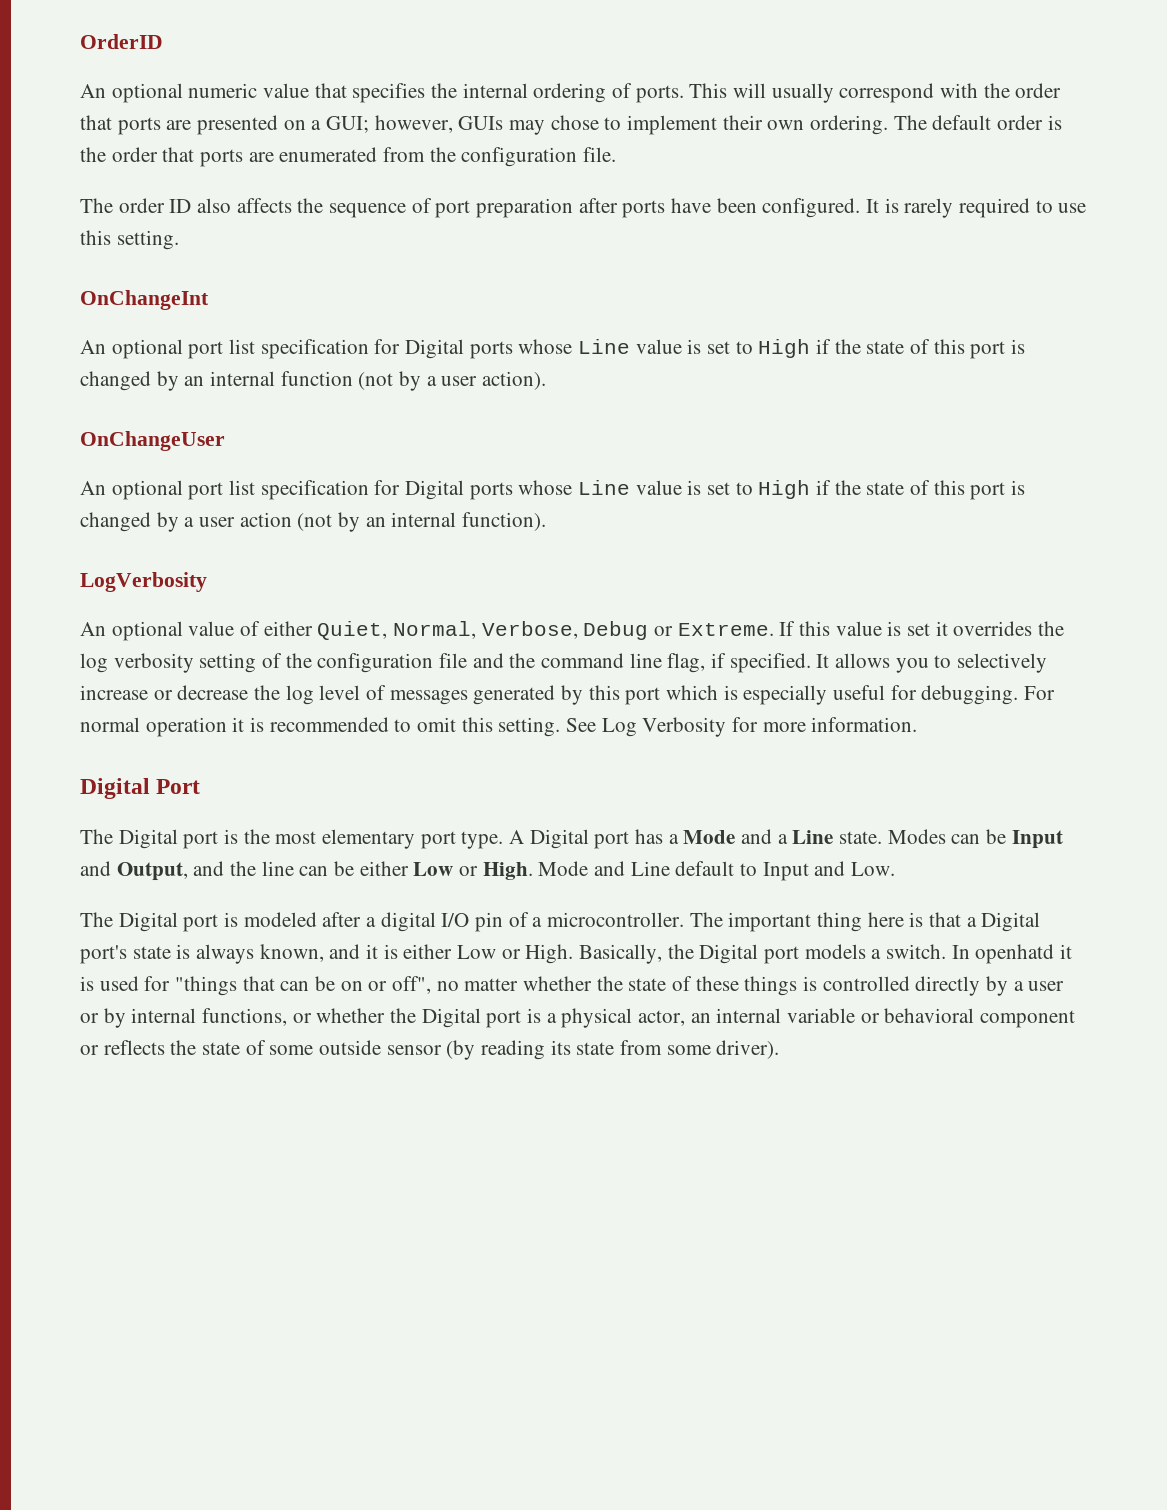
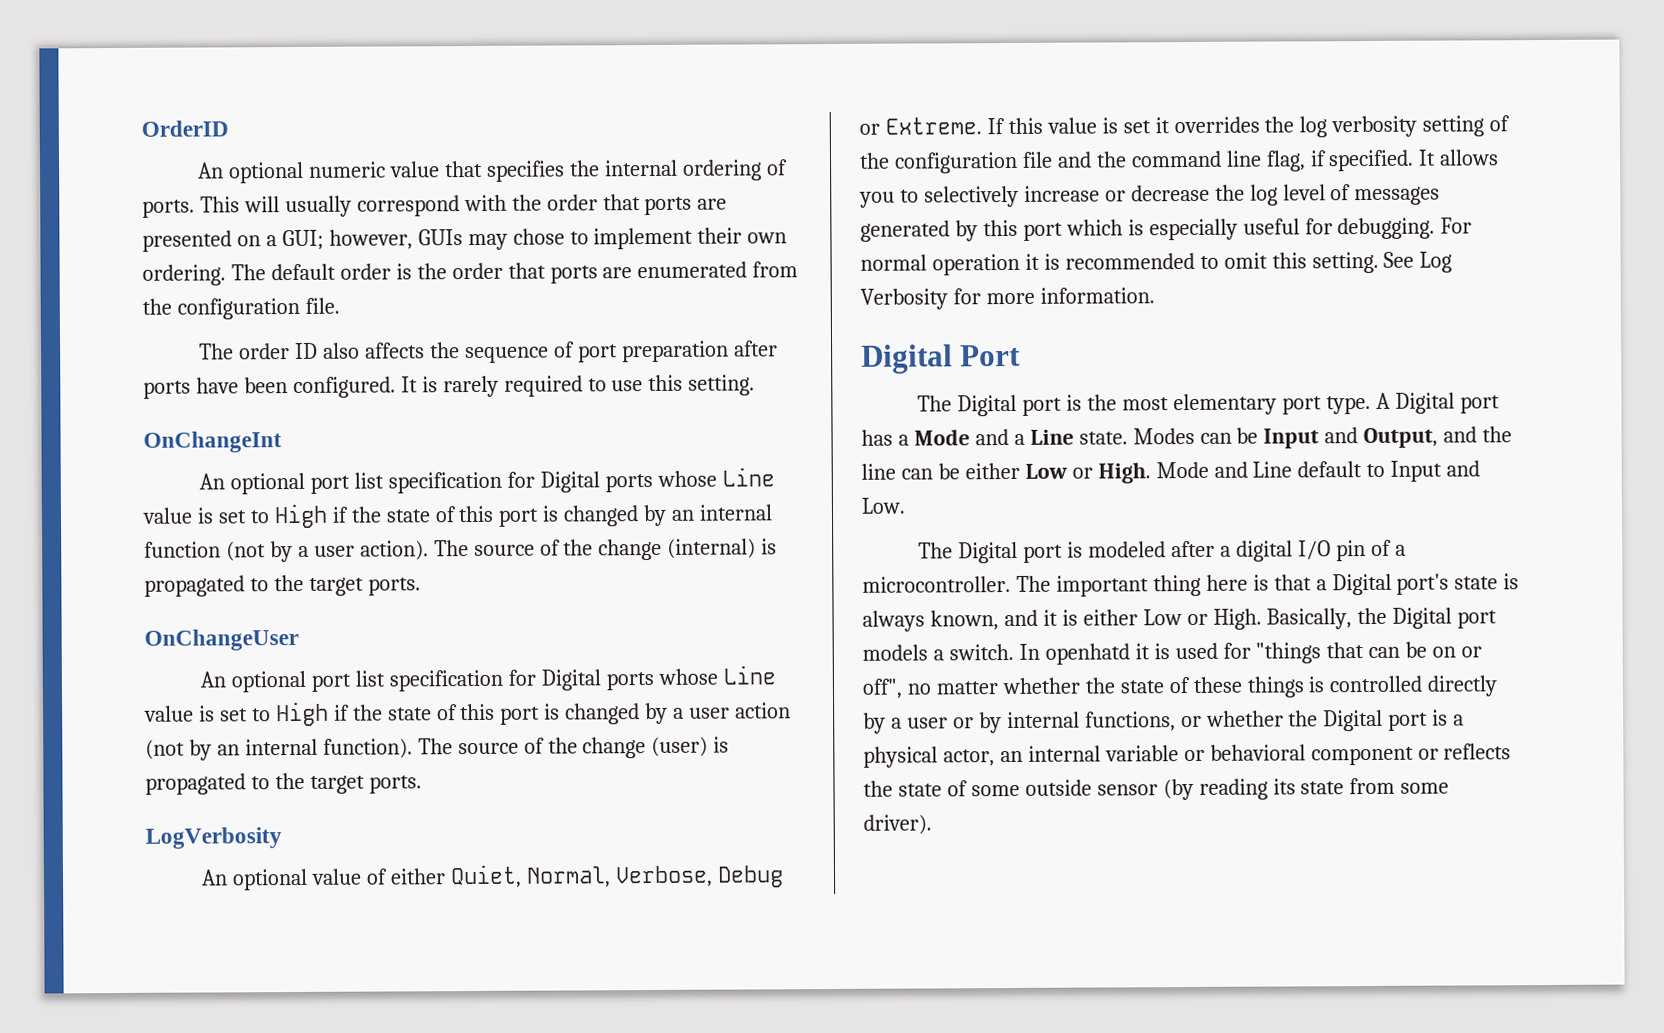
+ The source of the change (internal) is propagated to the target ports.
+ The source of the change (user) is propagated to the target ports.

